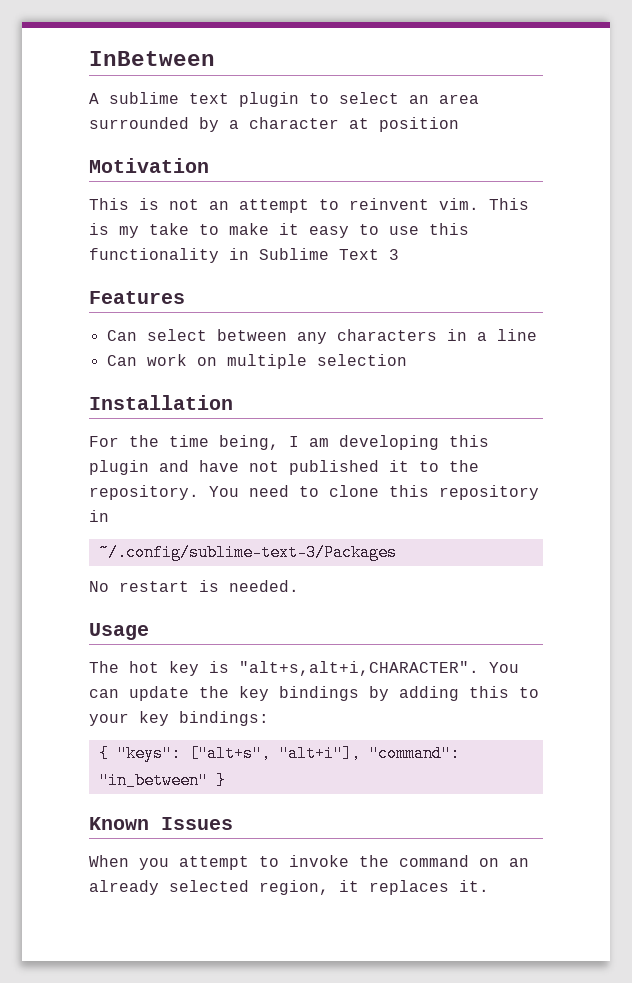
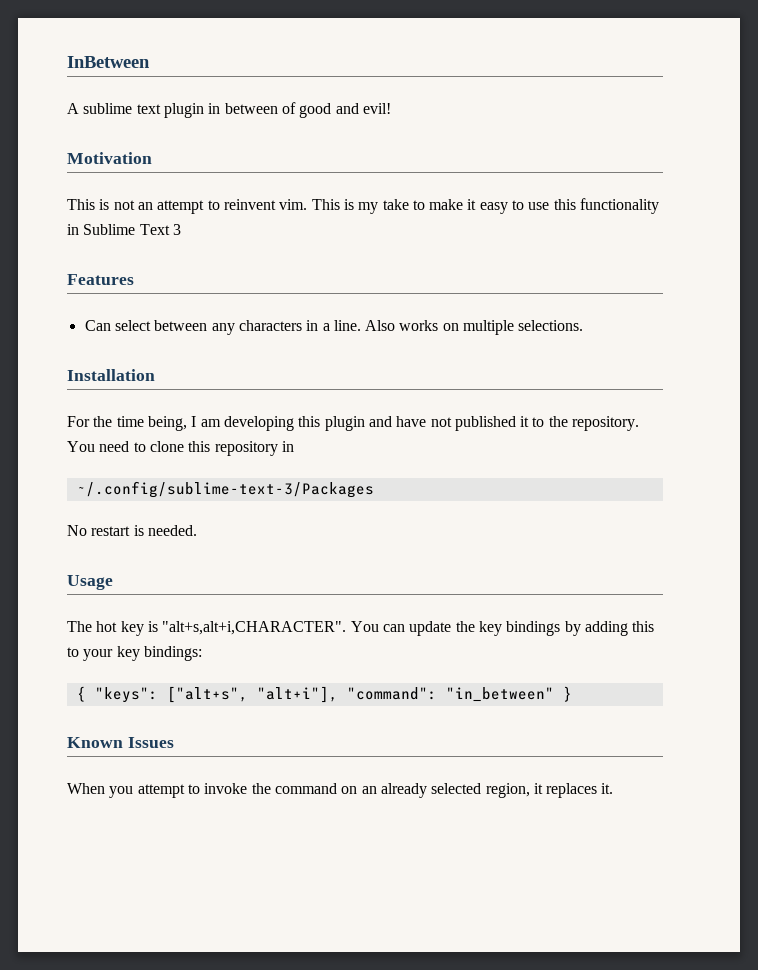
- A sublime text plugin to select an area surrounded by a character at position
+ A sublime text plugin in between of good and evil!
- Can select between any characters in a line
- Can work on multiple selection
+ Can select between any characters in a line. Also works on multiple selections.

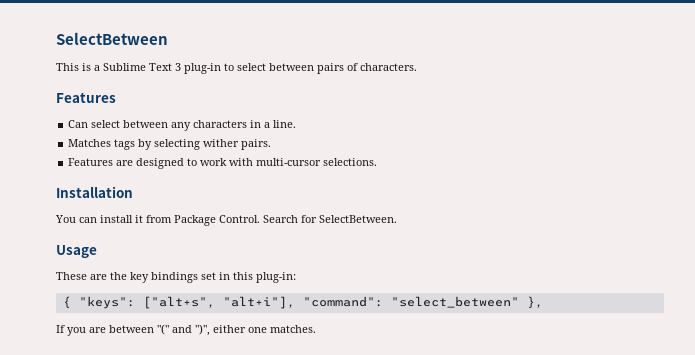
- InBetween
- A sublime text plugin in between of good and evil!
- Motivation
- This is not an attempt to reinvent vim. This is my take to make it easy to use this functionality in Sublime Text 3
+ SelectBetween
+ This is a Sublime Text 3 plug-in to select between pairs of characters.
- Can select between any characters in a line. Also works on multiple selections.
+ Can select between any characters in a line.
+ Matches tags by selecting wither pairs.
+ Features are designed to work with multi-cursor selections.
  Installation
- For the time being, I am developing this plugin and have not published it to the repository. You need to clone this repository in
- ~/.config/sublime-text-3/Packages
- No restart is needed.
+ You can install it from Package Control. Search for SelectBetween.
  Usage
- The hot key is "alt+s,alt+i,CHARACTER". You can update the key bindings by adding this to your key bindings:
+ These are the key bindings set in this plug-in:
- { "keys": ["alt+s", "alt+i"], "command": "in_between" }
- Known Issues
- When you attempt to invoke the command on an already selected region, it replaces it.
+ { "keys": ["alt+s", "alt+i"], "command": "select_between" },
+ If you are between "(" and ")", either one matches.

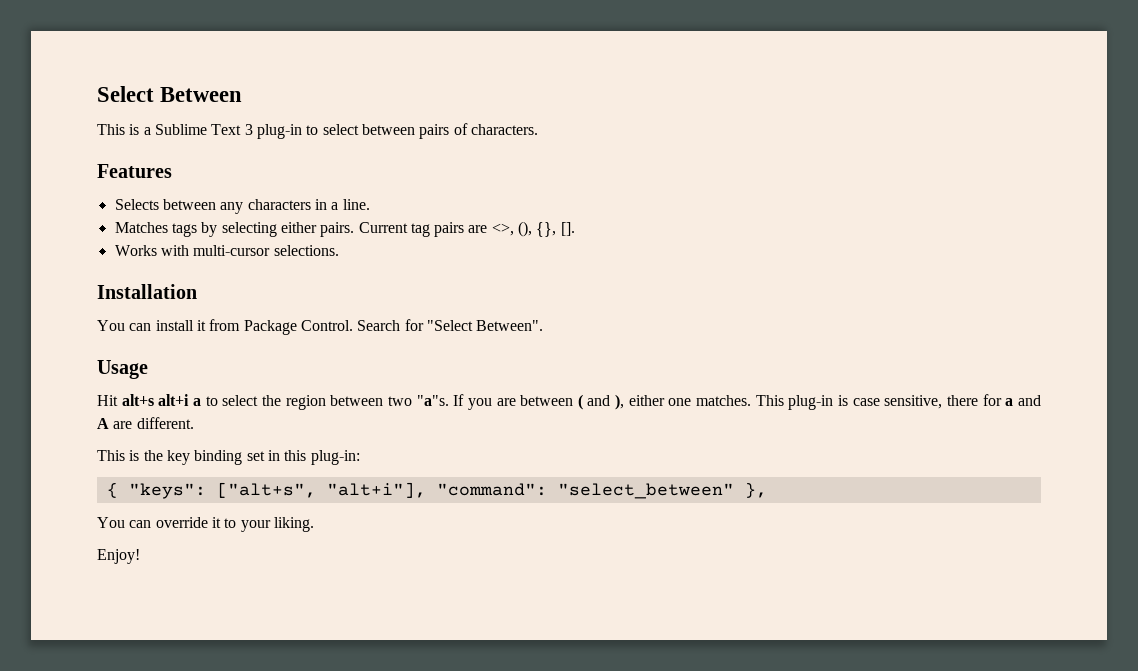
- SelectBetween
+ Select Between
- Can select between any characters in a line.
+ Selects between any characters in a line.
- Matches tags by selecting wither pairs.
- Features are designed to work with multi-cursor selections.
+ Matches tags by selecting either pairs. Current tag pairs are <>, (), {}, [].
+ Works with multi-cursor selections.
- Search for SelectBetween.
+ Search for "Select Between".
- These are the key bindings set in this plug-in:
+ Hit alt+s alt+i a to select the region between two "a"s. If you are between ( and ), either one matches. This plug-in is case sensitive, there for a and A are different.
+ This is the key binding set in this plug-in:
- If you are between "(" and ")", either one matches.
+ You can override it to your liking.
+ Enjoy!

